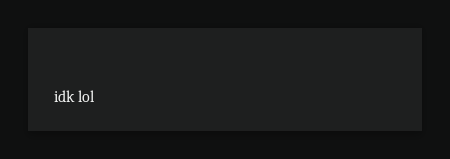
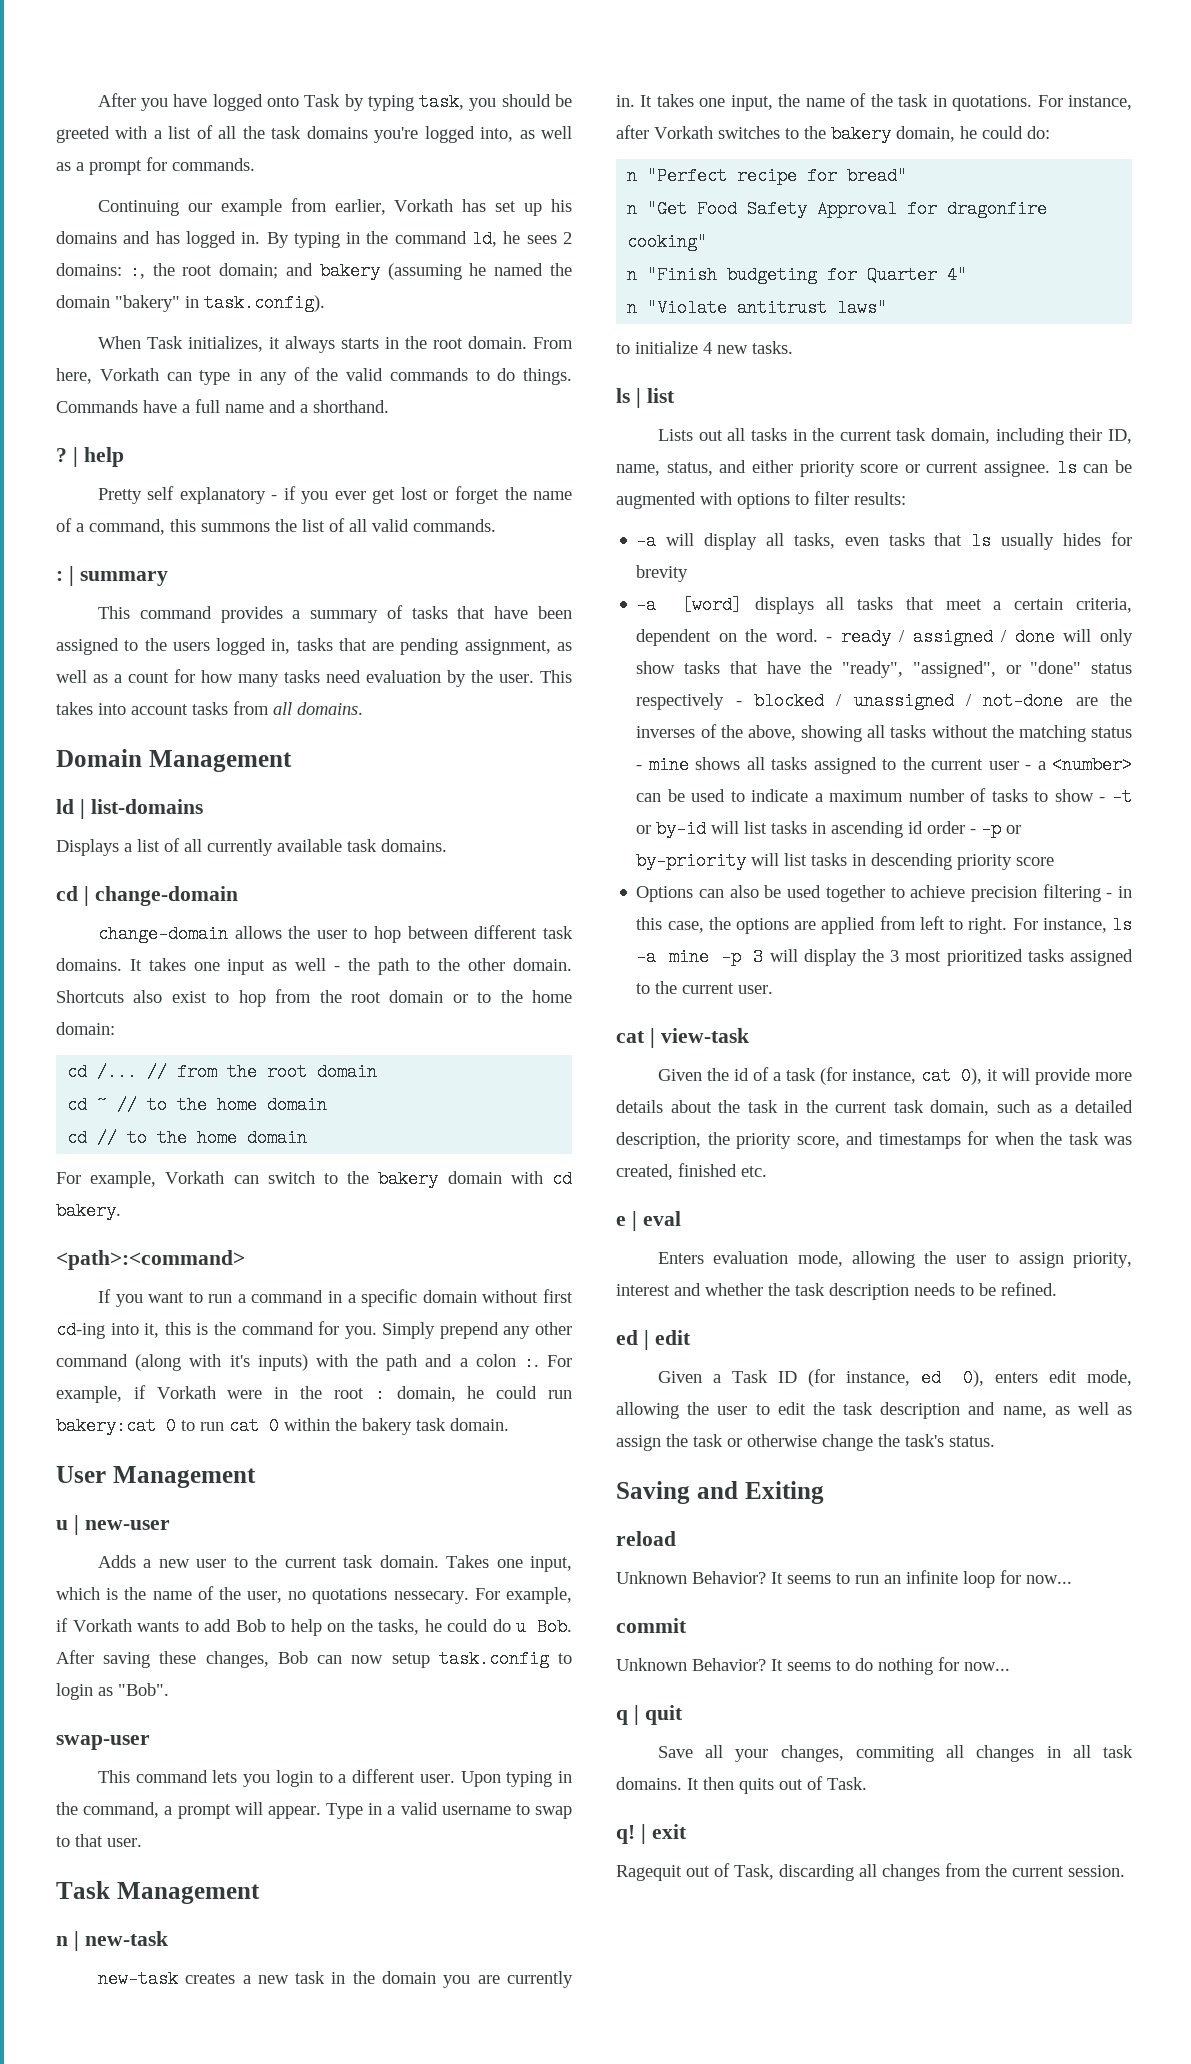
- idk lol
+ After you have logged onto Task by typing task, you should be greeted with a list of all the task domains you're logged into, as well as a prompt for commands.
+ Continuing our example from earlier, Vorkath has set up his domains and has logged in. By typing in the command ld, he sees 2 domains: :, the root domain; and bakery (assuming he named the domain "bakery" in task.config).
+ When Task initializes, it always starts in the root domain. From here, Vorkath can type in any of the valid commands to do things. Commands have a full name and a shorthand.
+ ? | help
+ Pretty self explanatory - if you ever get lost or forget the name of a command, this summons the list of all valid commands.
+ : | summary
+ This command provides a summary of tasks that have been assigned to the users logged in, tasks that are pending assignment, as well as a count for how many tasks need evaluation by the user. This takes into account tasks from all domains.
+ Domain Management
+ ld | list-domains
+ Displays a list of all currently available task domains.
+ cd | change-domain
+ change-domain allows the user to hop between different task domains. It takes one input as well - the path to the other domain. Shortcuts also exist to hop from the root domain or to the home domain:
+ cd /... // from the root domain
+ cd ~ // to the home domain
+ cd // to the home domain
+ For example, Vorkath can switch to the bakery domain with cd bakery.
+ <path>:<command>
+ If you want to run a command in a specific domain without first cd-ing into it, this is the command for you. Simply prepend any other command (along with it's inputs) with the path and a colon :. For example, if Vorkath were in the root : domain, he could run bakery:cat 0 to run cat 0 within the bakery task domain.
+ User Management
+ u | new-user
+ Adds a new user to the current task domain. Takes one input, which is the name of the user, no quotations nessecary. For example, if Vorkath wants to add Bob to help on the tasks, he could do u Bob. After saving these changes, Bob can now setup task.config to login as "Bob".
+ swap-user
+ This command lets you login to a different user. Upon typing in the command, a prompt will appear. Type in a valid username to swap to that user.
+ Task Management
+ n | new-task
+ new-task creates a new task in the domain you are currently in. It takes one input, the name of the task in quotations. For instance, after Vorkath switches to the bakery domain, he could do:
+ n "Perfect recipe for bread"
+ n "Get Food Safety Approval for dragonfire cooking"
+ n "Finish budgeting for Quarter 4"
+ n "Violate antitrust laws"
+ to initialize 4 new tasks.
+ ls | list
+ Lists out all tasks in the current task domain, including their ID, name, status, and either priority score or current assignee. ls can be augmented with options to filter results:
+ -a will display all tasks, even tasks that ls usually hides for brevity
+ -a [word] displays all tasks that meet a certain criteria, dependent on the word. - ready / assigned / done will only show tasks that have the "ready", "assigned", or "done" status respectively - blocked / unassigned / not-done are the inverses of the above, showing all tasks without the matching status - mine shows all tasks assigned to the current user - a <number> can be used to indicate a maximum number of tasks to show - -t or by-id will list tasks in ascending id order - -p or by-priority will list tasks in descending priority score
+ Options can also be used together to achieve precision filtering - in this case, the options are applied from left to right. For instance, ls -a mine -p 3 will display the 3 most prioritized tasks assigned to the current user.
+ cat | view-task
+ Given the id of a task (for instance, cat 0), it will provide more details about the task in the current task domain, such as a detailed description, the priority score, and timestamps for when the task was created, finished etc.
+ e | eval
+ Enters evaluation mode, allowing the user to assign priority, interest and whether the task description needs to be refined.
+ ed | edit
+ Given a Task ID (for instance, ed 0), enters edit mode, allowing the user to edit the task description and name, as well as assign the task or otherwise change the task's status.
+ Saving and Exiting
+ reload
+ Unknown Behavior? It seems to run an infinite loop for now...
+ commit
+ Unknown Behavior? It seems to do nothing for now...
+ q | quit
+ Save all your changes, commiting all changes in all task domains. It then quits out of Task.
+ q! | exit
+ Ragequit out of Task, discarding all changes from the current session.

